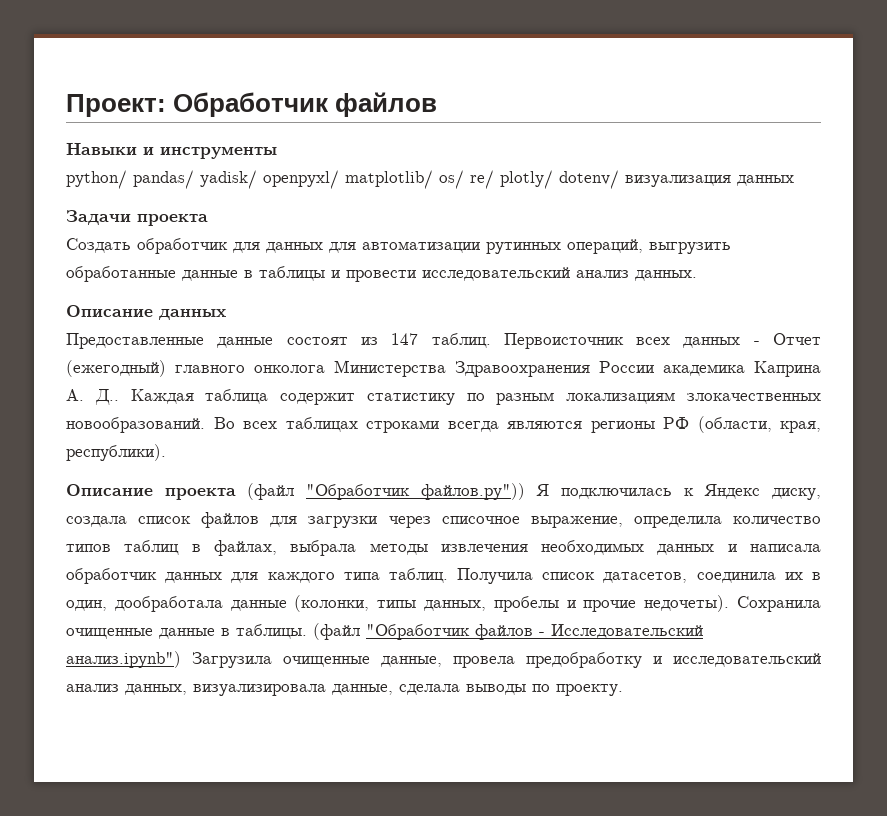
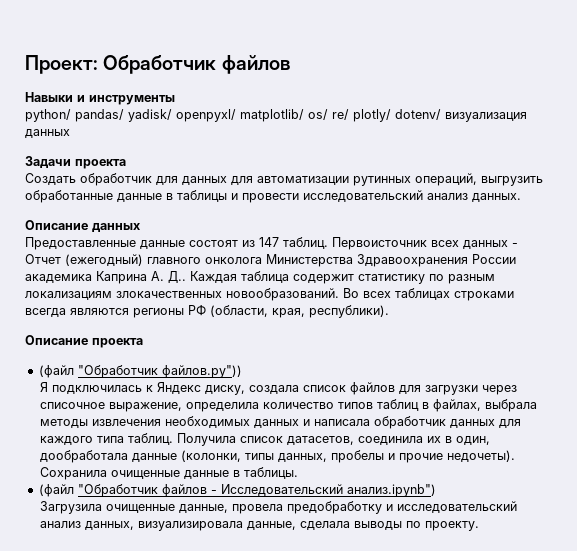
- Описание проекта (файл "Обработчик файлов.py")) Я подключилась к Яндекс диску, создала список файлов для загрузки через списочное выражение, определила количество типов таблиц в файлах, выбрала методы извлечения необходимых данных и написала обработчик данных для каждого типа таблиц.
+ Описание проекта
+ (файл "Обработчик файлов.py"))
+ Я подключилась к Яндекс диску, создала список файлов для загрузки через списочное выражение, определила количество типов таблиц в файлах, выбрала методы извлечения необходимых данных и написала обработчик данных для каждого типа таблиц.
- Сохранила очищенные данные в таблицы. (файл "Обработчик файлов - Исследовательский анализ.ipynb") Загрузила очищенные данные, провела предобработку и исследовательский анализ данных, визуализировала данные, сделала выводы по проекту.
+ Сохранила очищенные данные в таблицы.
+ (файл "Обработчик файлов - Исследовательский анализ.ipynb")
+ Загрузила очищенные данные, провела предобработку и исследовательский анализ данных, визуализировала данные, сделала выводы по проекту.

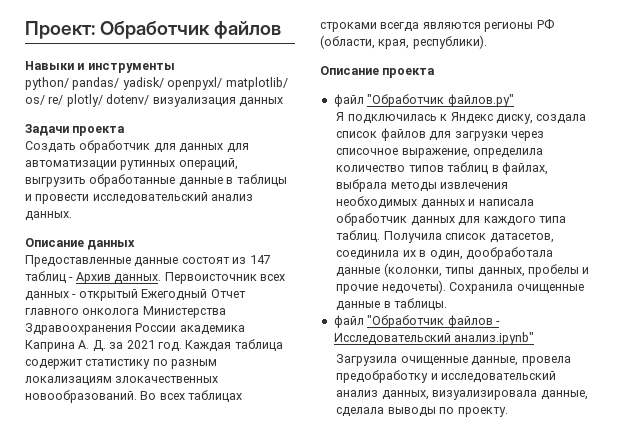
- Предоставленные данные состоят из 147 таблиц.
+ Предоставленные данные состоят из 147 таблиц - Архив данных.
- Первоисточник всех данных - Отчет (ежегодный) главного онколога Министерства Здравоохранения России академика Каприна А. Д..
+ Первоисточник всех данных - открытый Ежегодный Отчет главного онколога Министерства Здравоохранения России академика Каприна А. Д. за 2021 год.
- (файл "Обработчик файлов.py"))
+ файл "Обработчик файлов.py"
- (файл "Обработчик файлов - Исследовательский анализ.ipynb")
+ файл "Обработчик файлов - Исследовательский анализ.ipynb"

